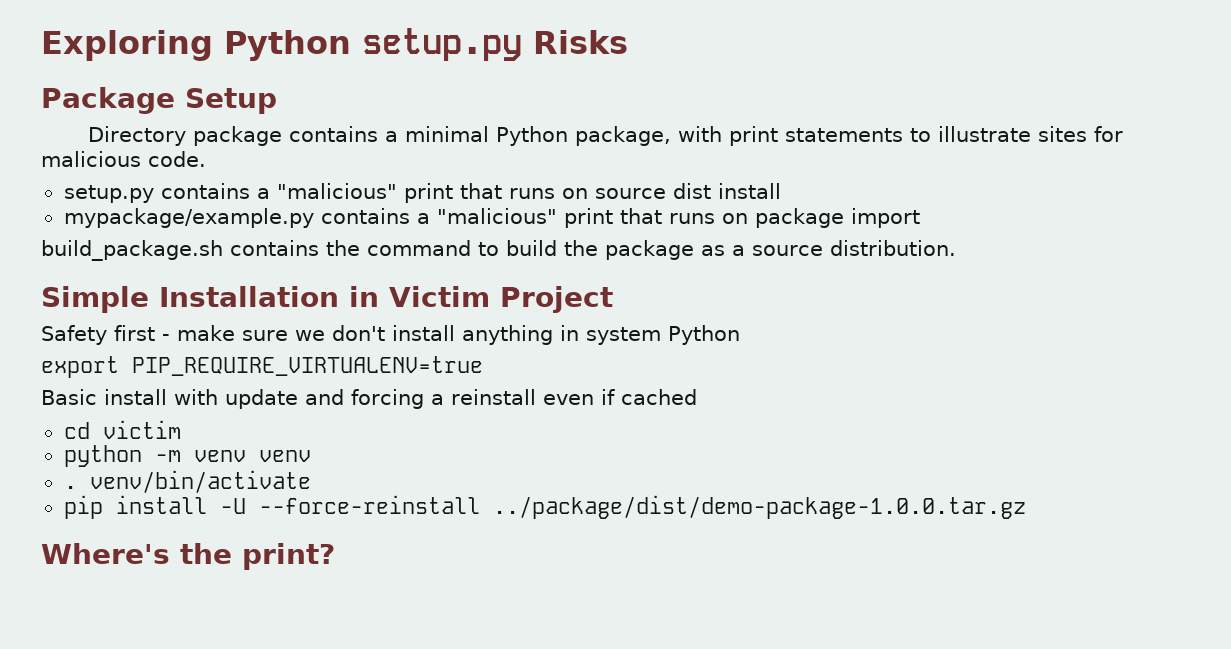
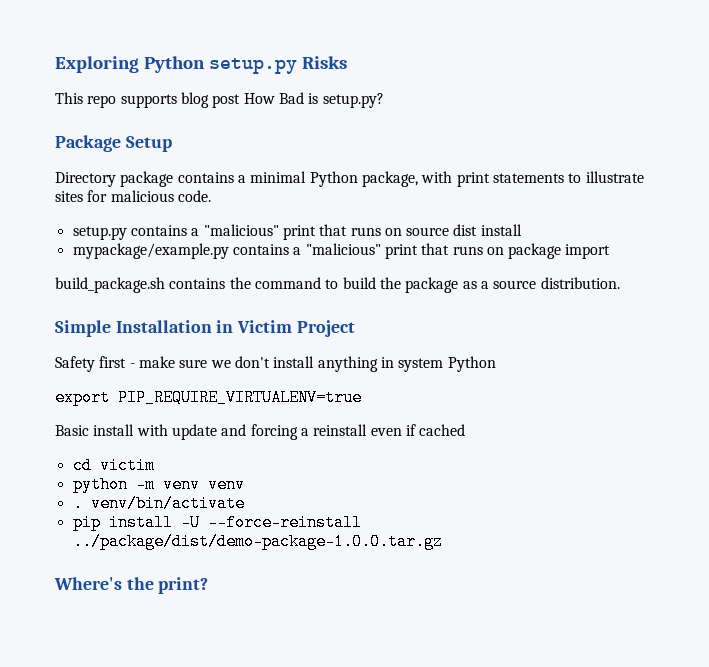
+ This repo supports blog post How Bad is setup.py?

